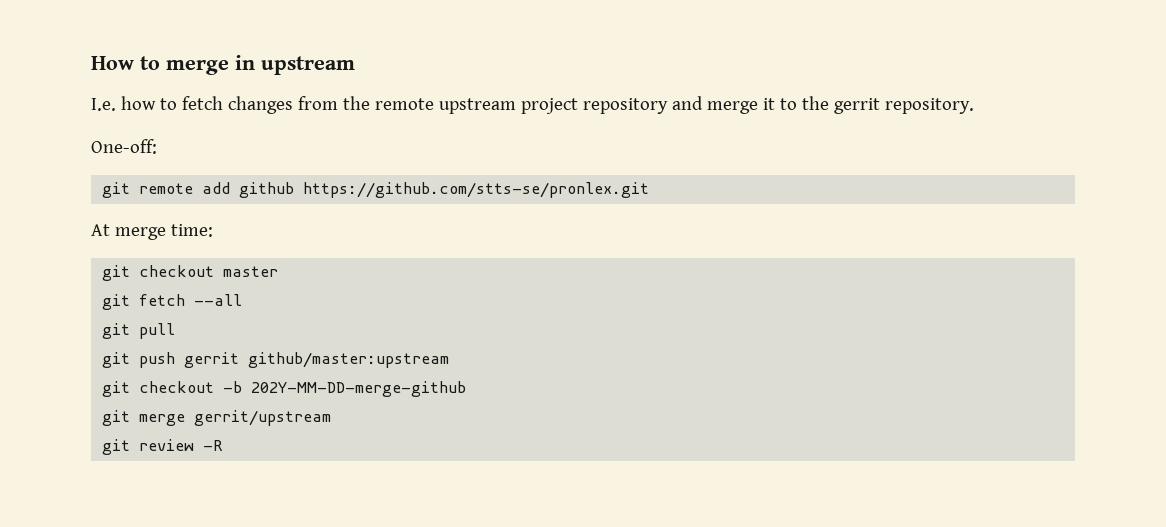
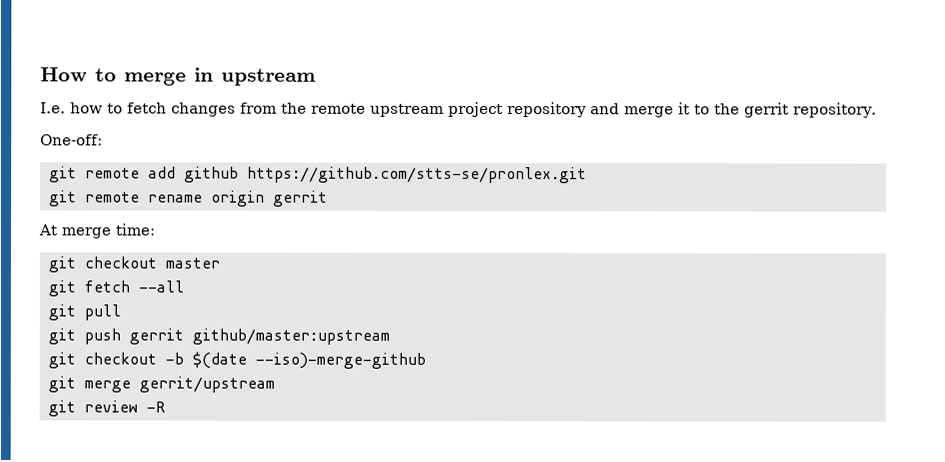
+ git remote rename origin gerrit
- git checkout -b 202Y-MM-DD-merge-github
+ git checkout -b $(date --iso)-merge-github

